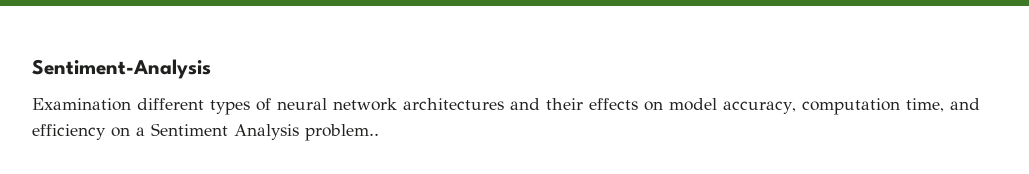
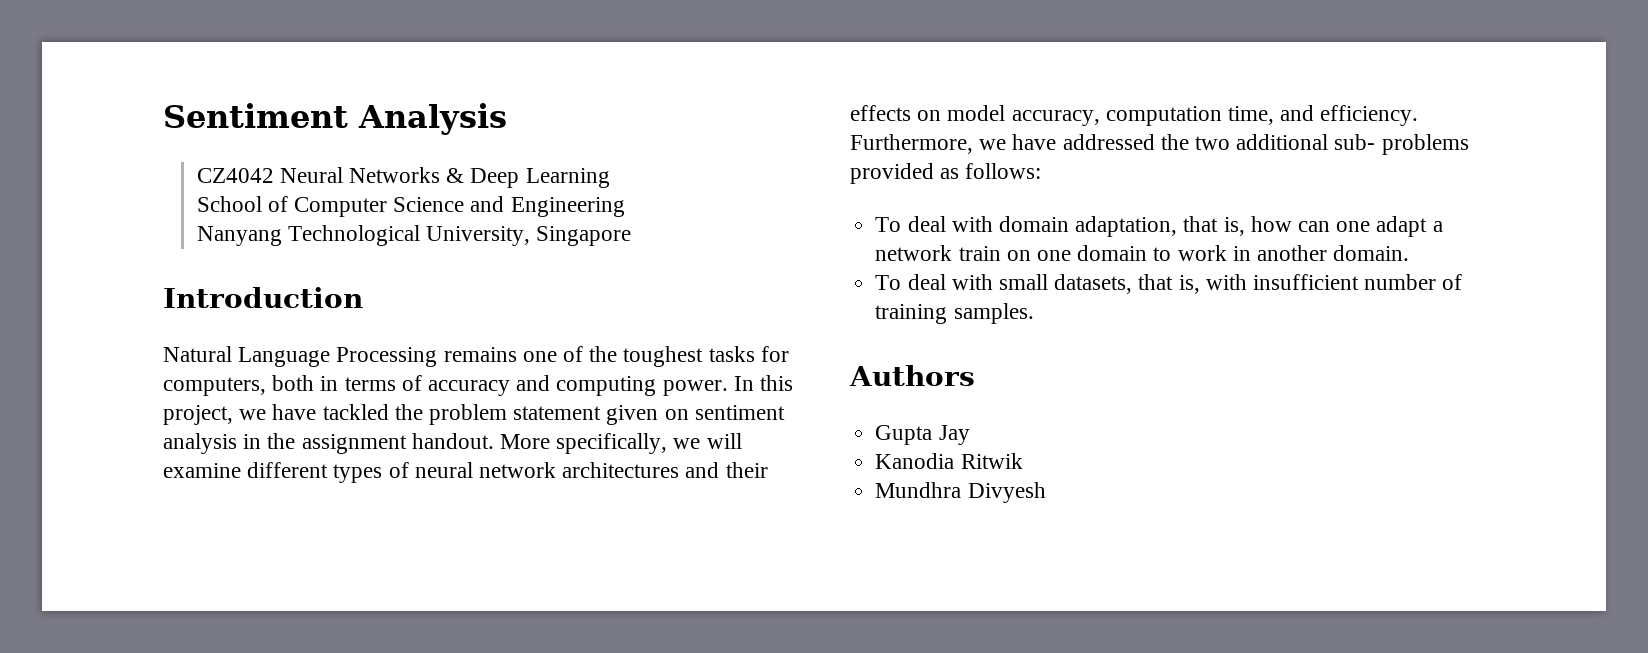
- Sentiment-Analysis
- Examination different types of neural network architectures and their effects on model accuracy, computation time, and efficiency on a Sentiment Analysis problem..
+ Sentiment Analysis
+ CZ4042 Neural Networks & Deep Learning
+ School of Computer Science and Engineering
+ Nanyang Technological University, Singapore
+ Introduction
+ Natural Language Processing remains one of the toughest tasks for computers, both in terms of accuracy and computing power. In this project, we have tackled the problem statement given on sentiment analysis in the assignment handout. More specifically, we will examine different types of neural network architectures and their effects on model accuracy, computation time, and efficiency. Furthermore, we have addressed the two additional sub- problems provided as follows:
+ To deal with domain adaptation, that is, how can one adapt a network train on one domain to work in another domain.
+ To deal with small datasets, that is, with insufficient number of training samples.
+ Authors
+ Gupta Jay
+ Kanodia Ritwik
+ Mundhra Divyesh

